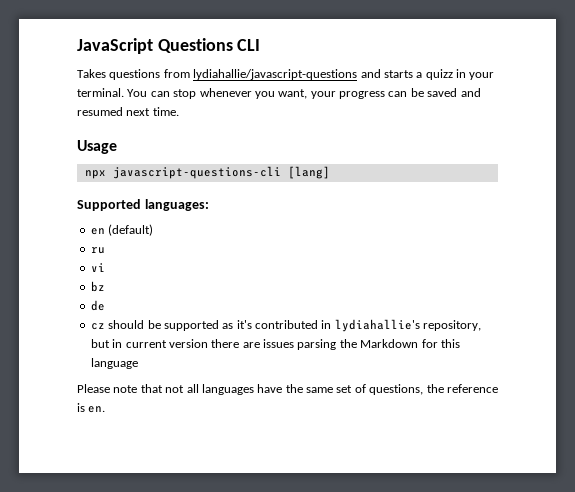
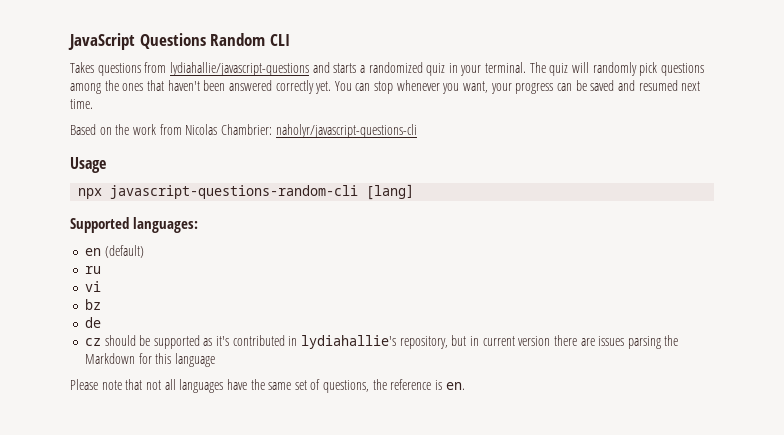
- JavaScript Questions CLI
+ JavaScript Questions Random CLI
- Takes questions from lydiahallie/javascript-questions and starts a quizz in your terminal.
+ Takes questions from lydiahallie/javascript-questions and starts a randomized quiz in your terminal.
+ The quiz will randomly pick questions among the ones that haven't been answered correctly yet.
+ Based on the work from Nicolas Chambrier: naholyr/javascript-questions-cli
- npx javascript-questions-cli [lang]
+ npx javascript-questions-random-cli [lang]

